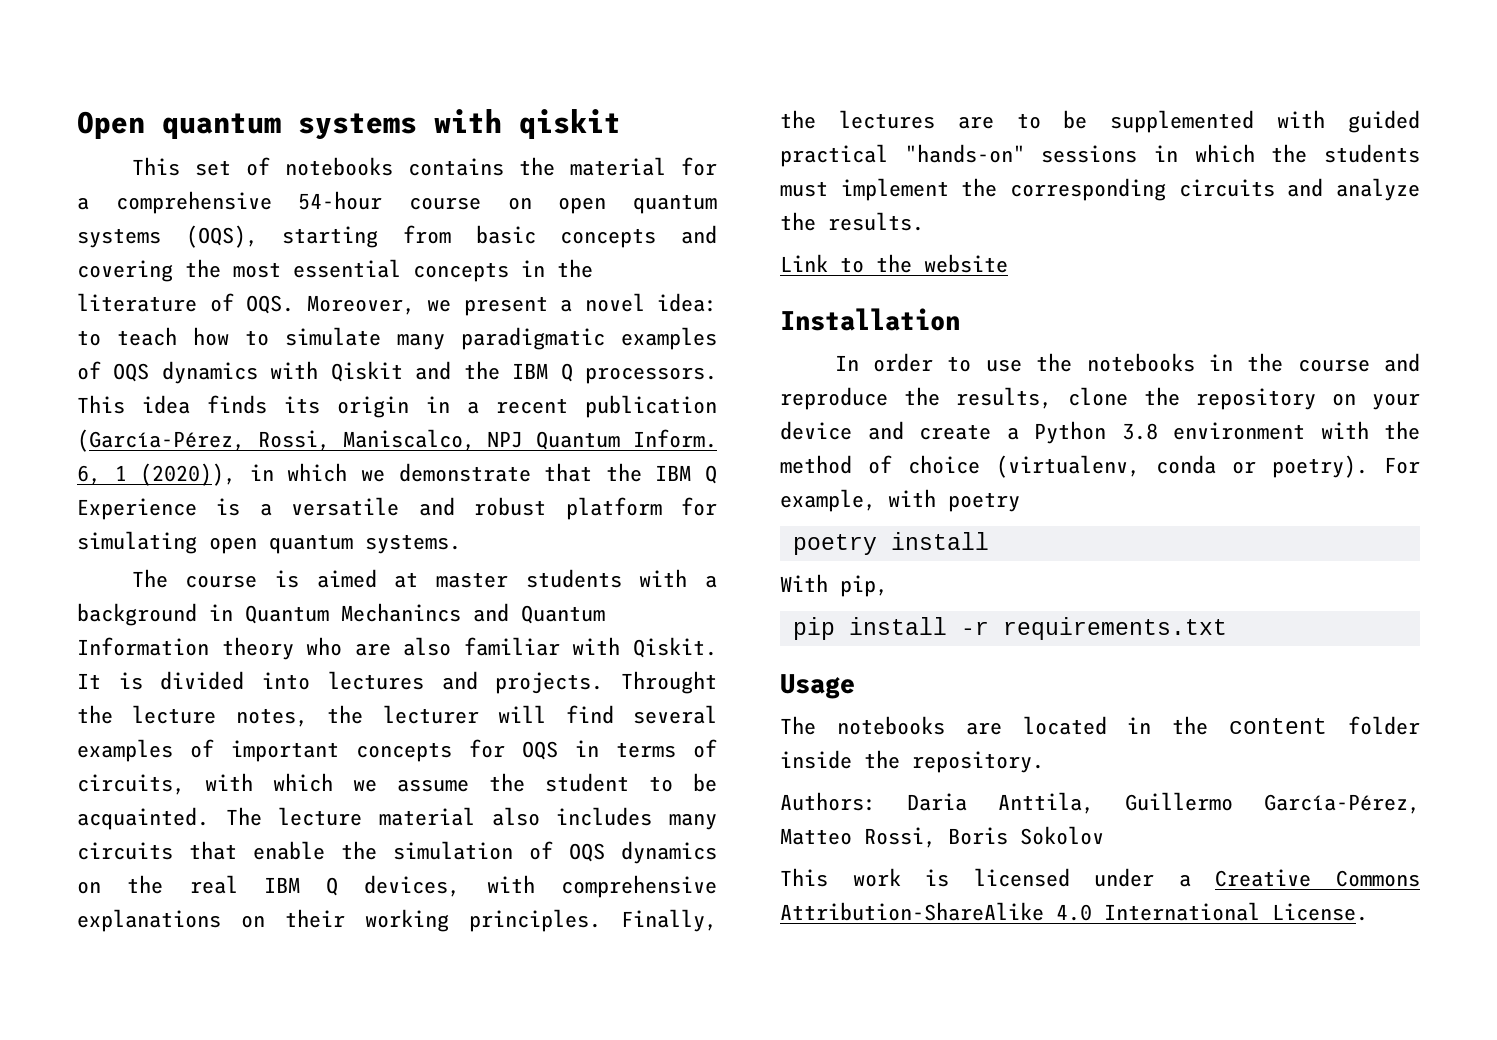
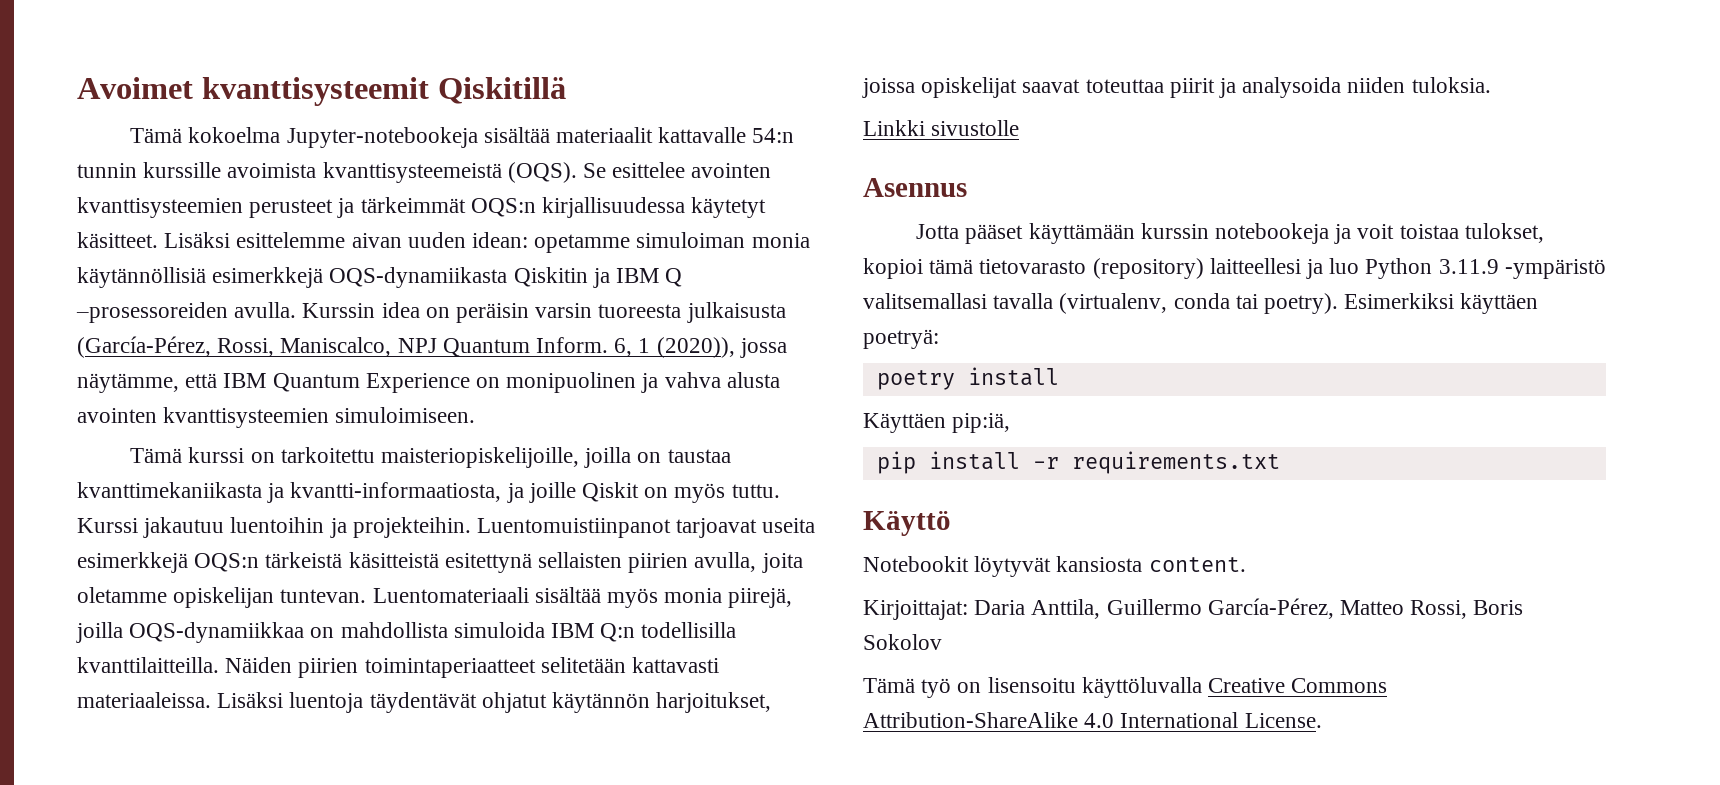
- Open quantum systems with qiskit
- This set of notebooks contains the material for a comprehensive 54-hour course on open quantum systems (OQS), starting from basic concepts and covering the most essential concepts in the literature of OQS. Moreover, we present a novel idea: to teach how to simulate many paradigmatic examples of OQS dynamics with Qiskit and the IBM Q processors. This idea finds its origin in a recent publication (García-Pérez, Rossi, Maniscalco, NPJ Quantum Inform.
+ Avoimet kvanttisysteemit Qiskitillä
+ Tämä kokoelma Jupyter-notebookeja sisältää materiaalit kattavalle 54:n tunnin kurssille avoimista kvanttisysteemeistä (OQS). Se esittelee avointen kvanttisysteemien perusteet ja tärkeimmät OQS:n kirjallisuudessa käytetyt käsitteet. Lisäksi esittelemme aivan uuden idean: opetamme simuloiman monia käytännöllisiä esimerkkejä OQS-dynamiikasta Qiskitin ja IBM Q –prosessoreiden avulla. Kurssin idea on peräisin varsin tuoreesta julkaisusta (García-Pérez, Rossi, Maniscalco, NPJ Quantum Inform.
- 6, 1 (2020)), in which we demonstrate that the IBM Q Experience is a versatile and robust platform for simulating open quantum systems.
- The course is aimed at master students with a background in Quantum Mechanincs and Quantum Information theory who are also familiar with Qiskit. It is divided into lectures and projects. Throught the lecture notes, the lecturer will find several examples of important concepts for OQS in terms of circuits, with which we assume the student to be acquainted. The lecture material also includes many circuits that enable the simulation of OQS dynamics on the real IBM Q devices, with comprehensive explanations on their working principles. Finally, the lectures are to be supplemented with guided practical "hands-on" sessions in which the students must implement the corresponding circuits and analyze the results.
- Link to the website
- Installation
- In order to use the notebooks in the course and reproduce the results, clone the repository on your device and create a Python 3.8 environment with the method of choice (virtualenv, conda or poetry). For example, with poetry
+ 6, 1 (2020)), jossa näytämme, että IBM Quantum Experience on monipuolinen ja vahva alusta avointen kvanttisysteemien simuloimiseen.
+ Tämä kurssi on tarkoitettu maisteriopiskelijoille, joilla on taustaa kvanttimekaniikasta ja kvantti-informaatiosta, ja joille Qiskit on myös tuttu. Kurssi jakautuu luentoihin ja projekteihin. Luentomuistiinpanot tarjoavat useita esimerkkejä OQS:n tärkeistä käsitteistä esitettynä sellaisten piirien avulla, joita oletamme opiskelijan tuntevan. Luentomateriaali sisältää myös monia piirejä, joilla OQS-dynamiikkaa on mahdollista simuloida IBM Q:n todellisilla kvanttilaitteilla. Näiden piirien toimintaperiaatteet selitetään kattavasti materiaaleissa. Lisäksi luentoja täydentävät ohjatut käytännön harjoitukset, joissa opiskelijat saavat toteuttaa piirit ja analysoida niiden tuloksia.
+ Linkki sivustolle
+ Asennus
+ Jotta pääset käyttämään kurssin notebookeja ja voit toistaa tulokset, kopioi tämä tietovarasto (repository) laitteellesi ja luo Python 3.11.9 -ympäristö valitsemallasi tavalla (virtualenv, conda tai poetry). Esimerkiksi käyttäen poetryä:
- With pip,
+ Käyttäen pip:iä,
- Usage
- The notebooks are located in the content folder inside the repository.
- Authors: Daria Anttila, Guillermo García-Pérez, Matteo Rossi, Boris Sokolov
+ Käyttö
+ Notebookit löytyvät kansiosta content.
+ Kirjoittajat: Daria Anttila, Guillermo García-Pérez, Matteo Rossi, Boris Sokolov
- This work is licensed under a Creative Commons Attribution-ShareAlike 4.0 International License.
+ Tämä työ on lisensoitu käyttöluvalla Creative Commons Attribution-ShareAlike 4.0 International License.

